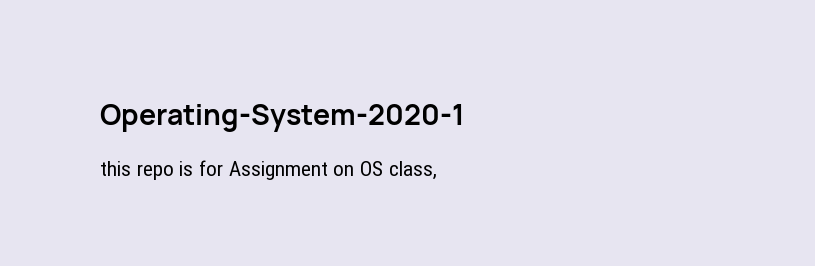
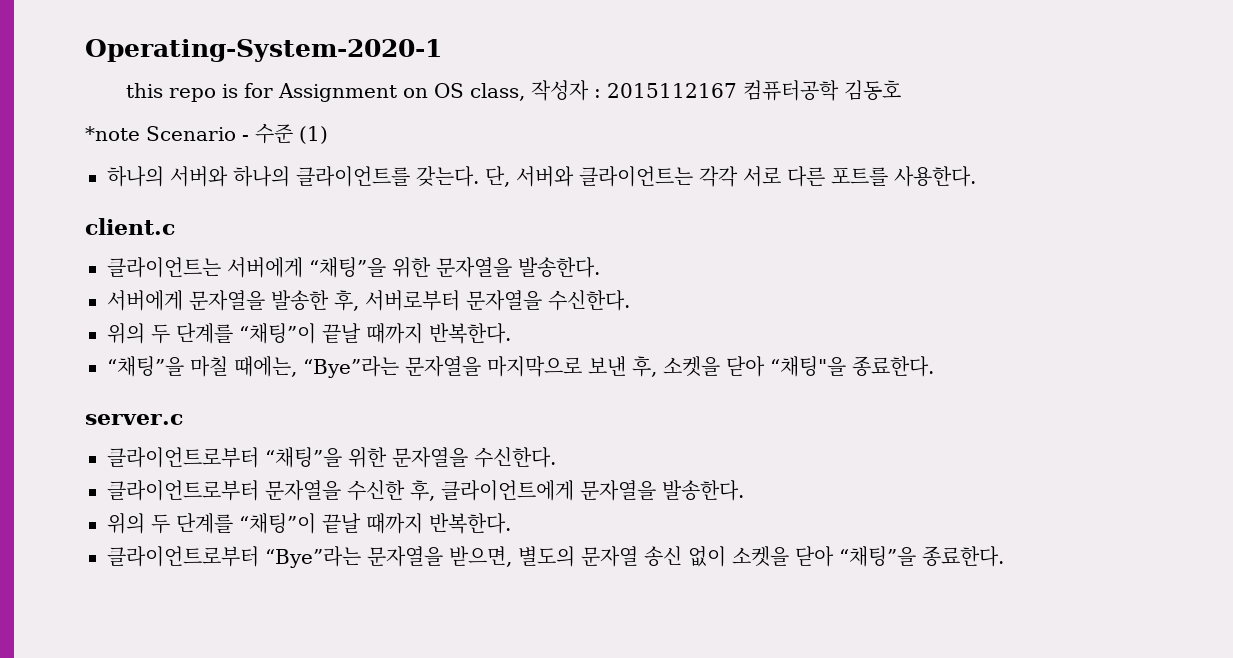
- this repo is for Assignment on OS class,
+ this repo is for Assignment on OS class, 작성자 : 2015112167 컴퓨터공학 김동호
+ *note Scenario - 수준 (1)
+ 하나의 서버와 하나의 클라이언트를 갖는다. 단, 서버와 클라이언트는 각각 서로 다른 포트를 사용한다.
+ client.c
+ 클라이언트는 서버에게 “채팅”을 위한 문자열을 발송한다.
+ 서버에게 문자열을 발송한 후, 서버로부터 문자열을 수신한다.
+ 위의 두 단계를 “채팅”이 끝날 때까지 반복한다.
+ “채팅”을 마칠 때에는, “Bye”라는 문자열을 마지막으로 보낸 후, 소켓을 닫아 “채팅"을 종료한다.
+ server.c
+ 클라이언트로부터 “채팅”을 위한 문자열을 수신한다.
+ 클라이언트로부터 문자열을 수신한 후, 클라이언트에게 문자열을 발송한다.
+ 위의 두 단계를 “채팅”이 끝날 때까지 반복한다.
+ 클라이언트로부터 “Bye”라는 문자열을 받으면, 별도의 문자열 송신 없이 소켓을 닫아 “채팅”을 종료한다.

